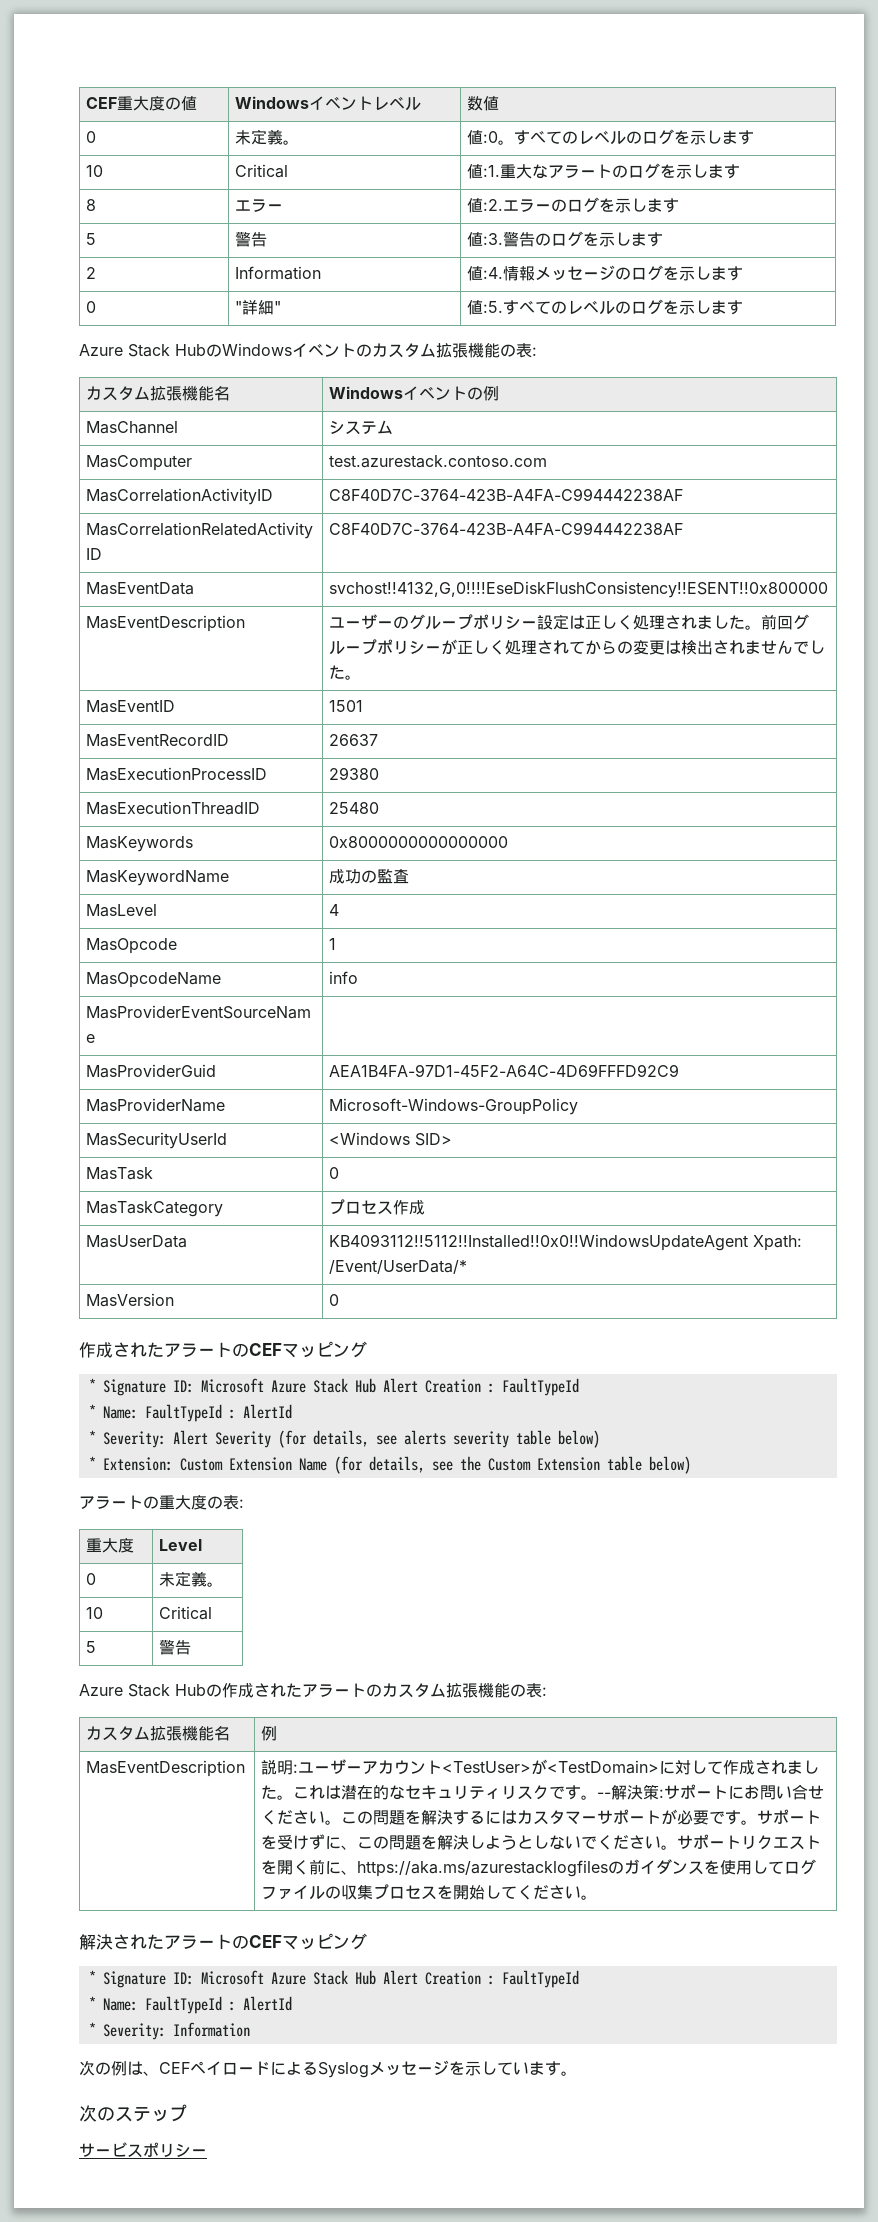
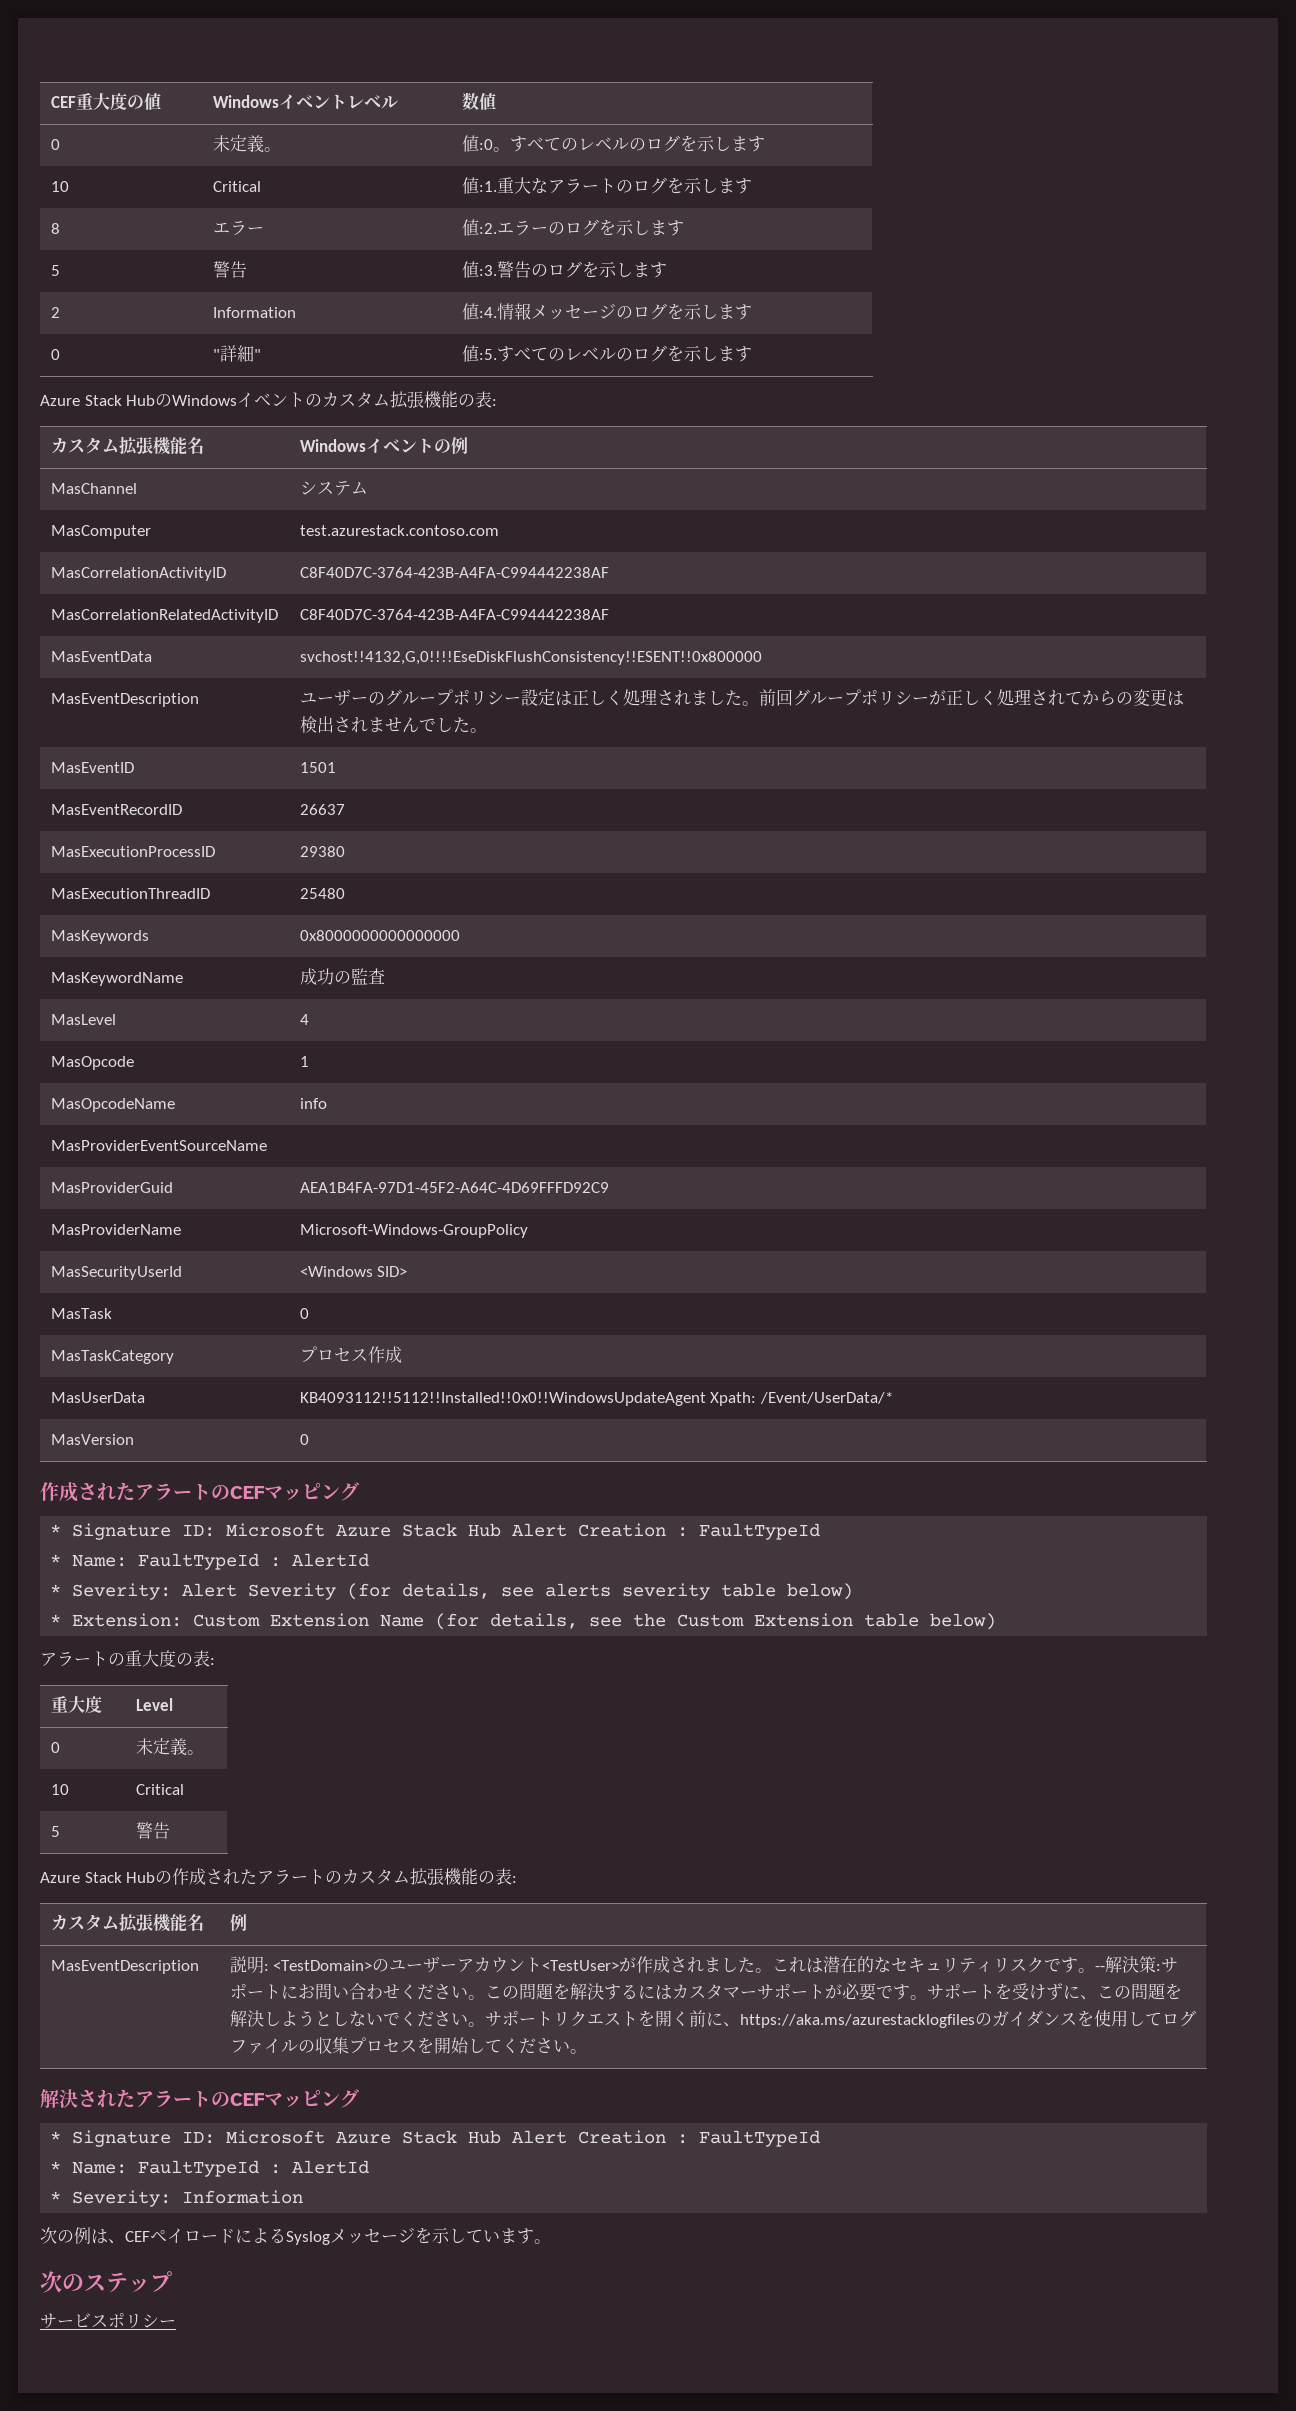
- 説明:ユーザーアカウント<TestUser>が<TestDomain>に対して作成されました。
+ 説明: <TestDomain>のユーザーアカウント<TestUser>が作成されました。
- --解決策:サポートにお問い合せください。
+ --解決策:サポートにお問い合わせください。

